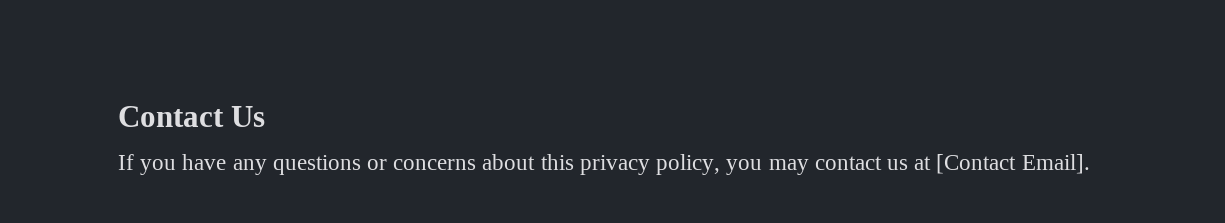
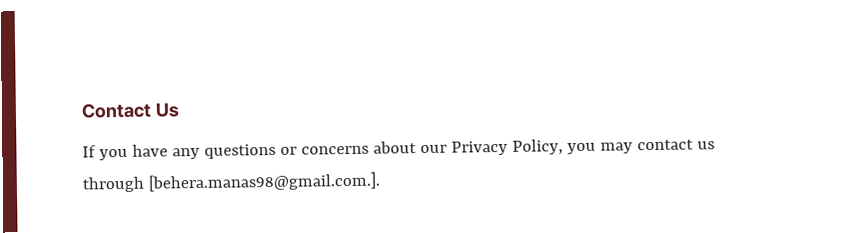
- If you have any questions or concerns about this privacy policy, you may contact us at [Contact Email].
+ If you have any questions or concerns about our Privacy Policy, you may contact us through [behera.manas98@gmail.com.].

